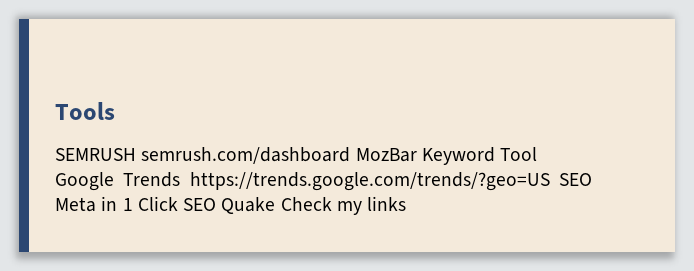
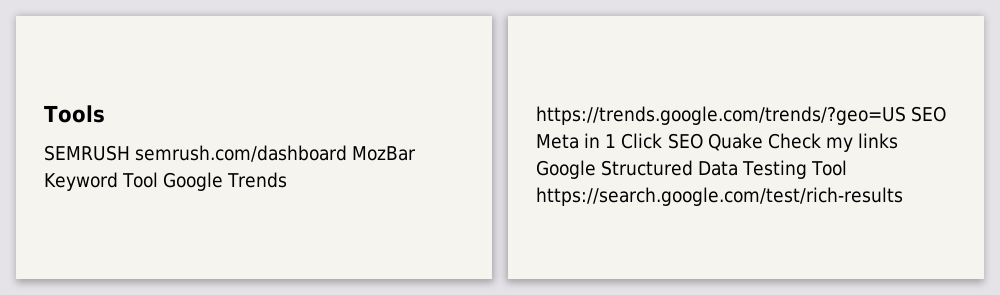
- SEMRUSH semrush.com/dashboard MozBar Keyword Tool Google Trends https://trends.google.com/trends/?geo=US SEO Meta in 1 Click SEO Quake Check my links
+ SEMRUSH semrush.com/dashboard MozBar Keyword Tool Google Trends https://trends.google.com/trends/?geo=US SEO Meta in 1 Click SEO Quake Check my links Google Structured Data Testing Tool https://search.google.com/test/rich-results

